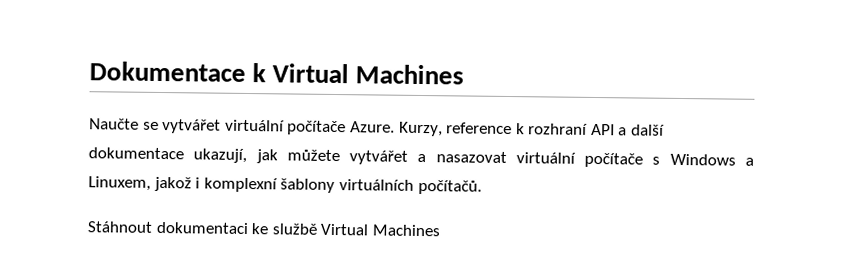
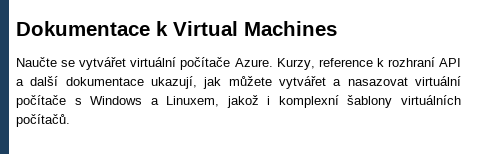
- Stáhnout dokumentaci ke službě Virtual Machines

